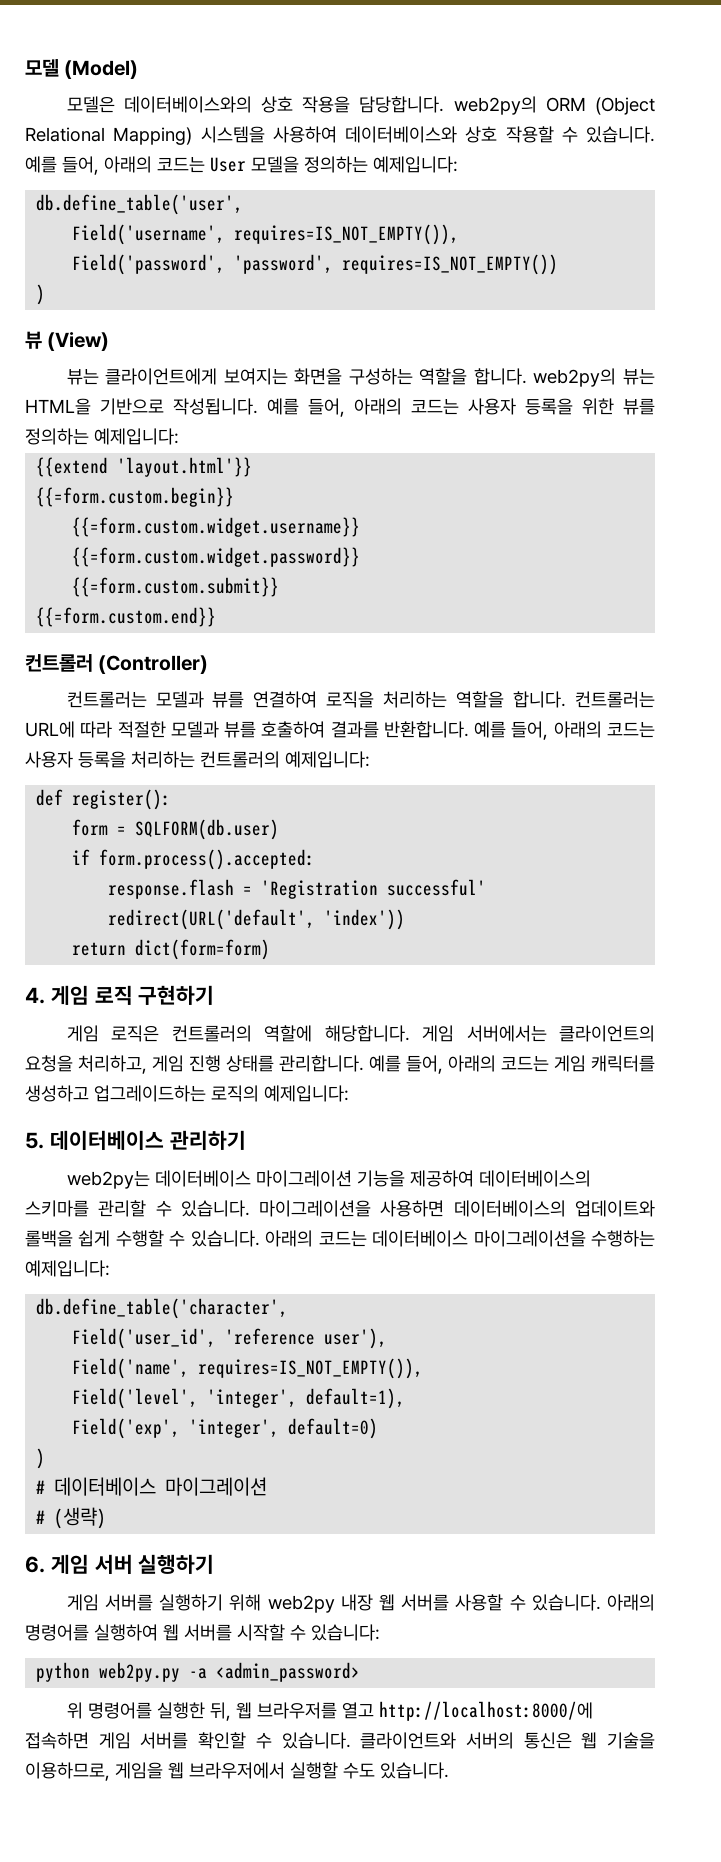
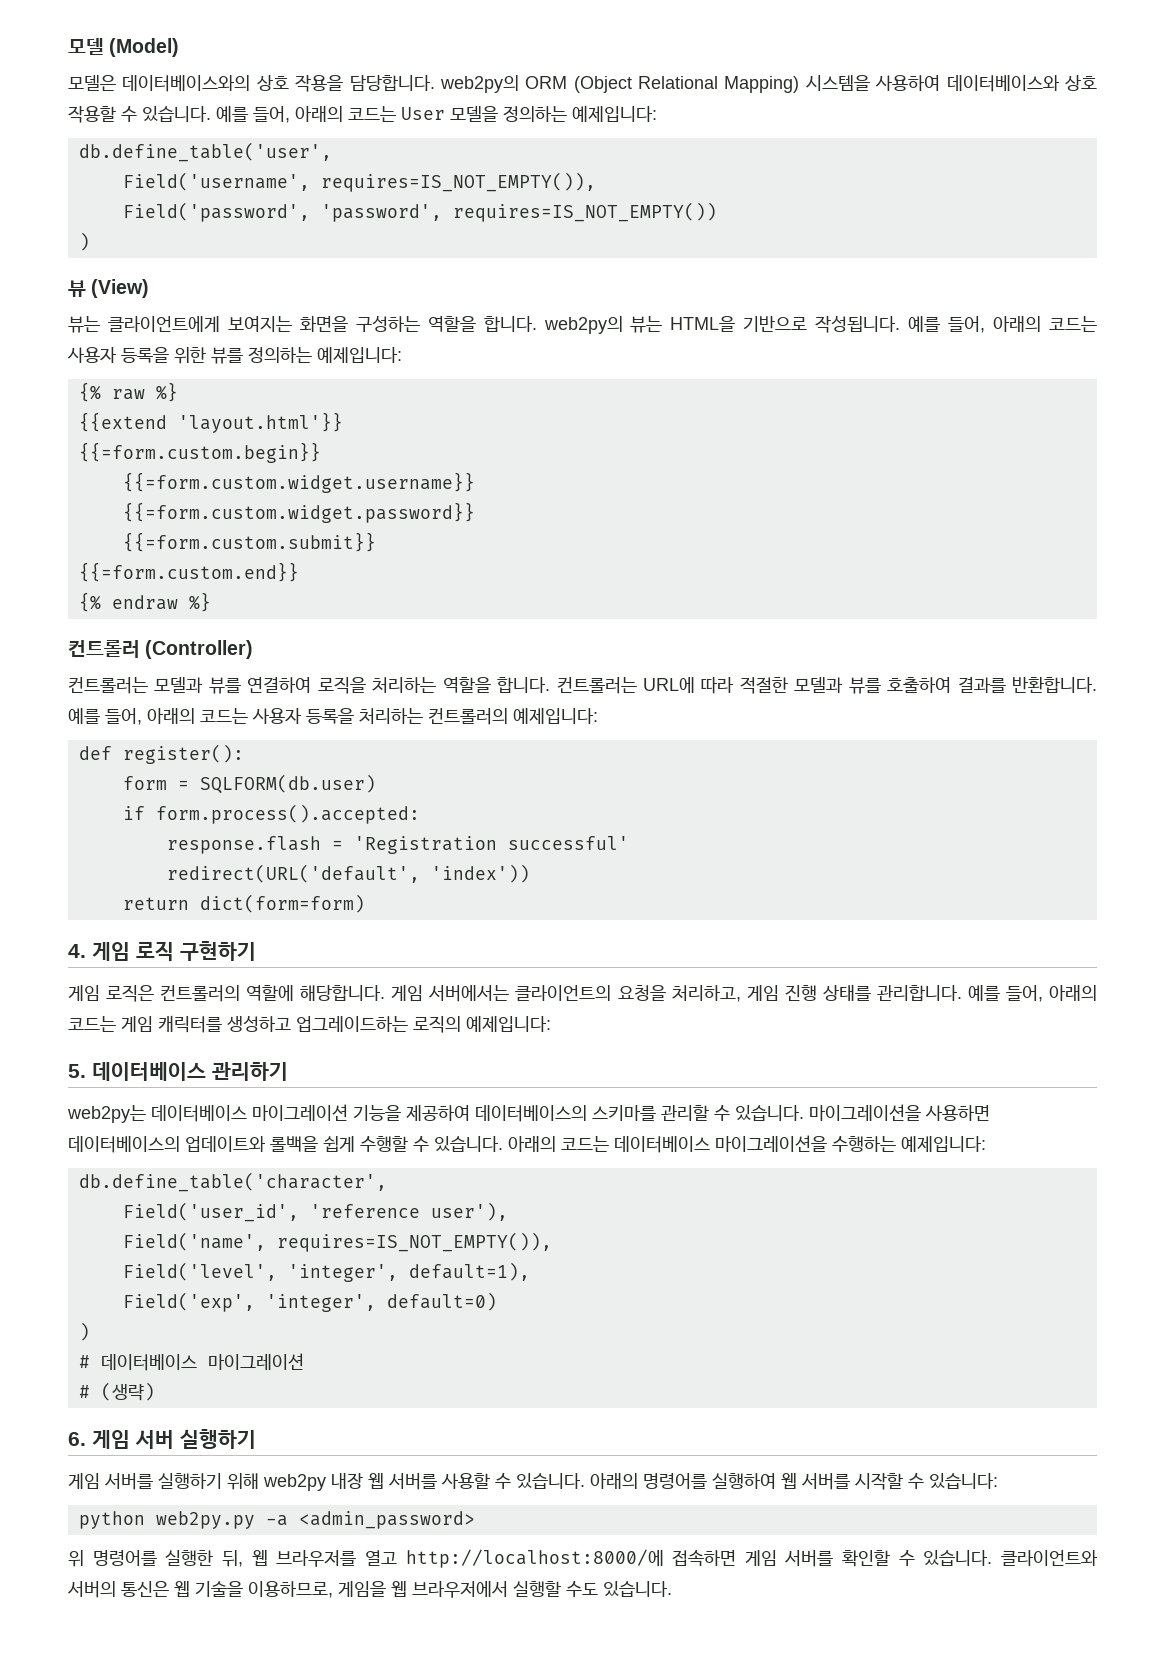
+ {% raw %}
+ {% endraw %}

